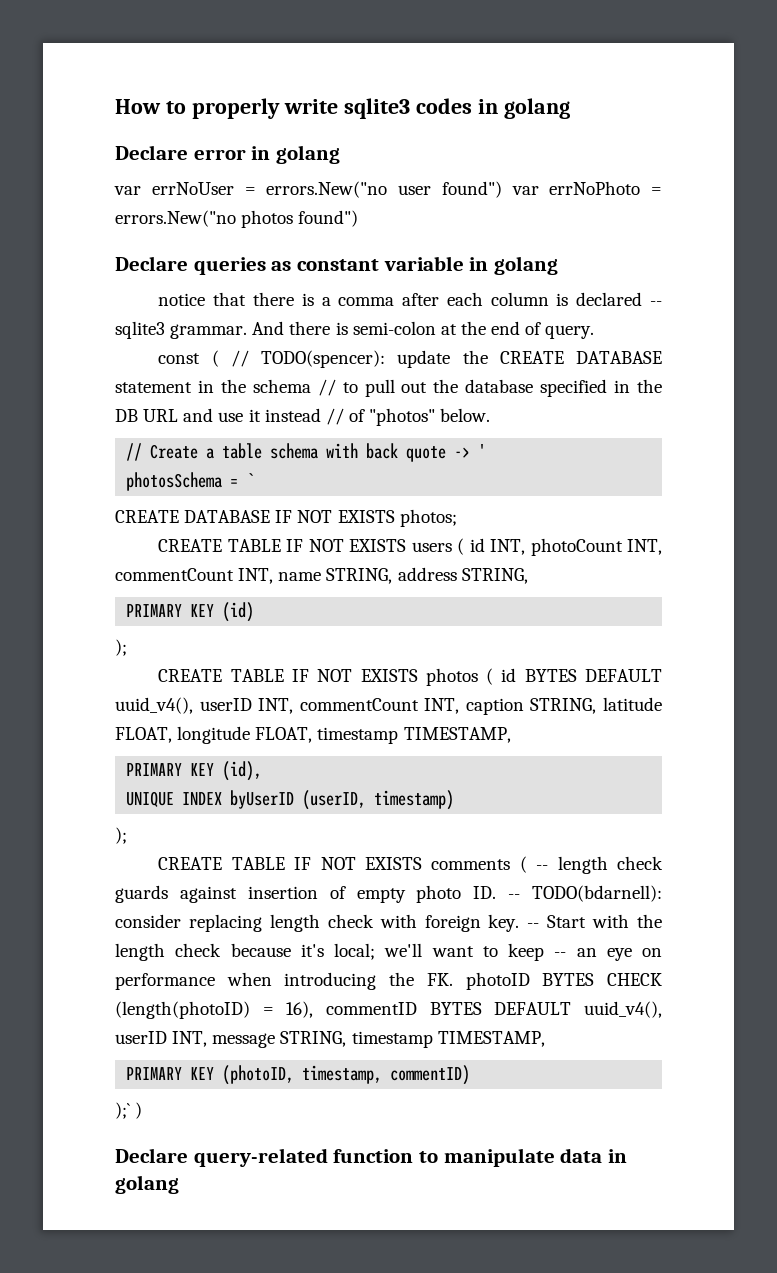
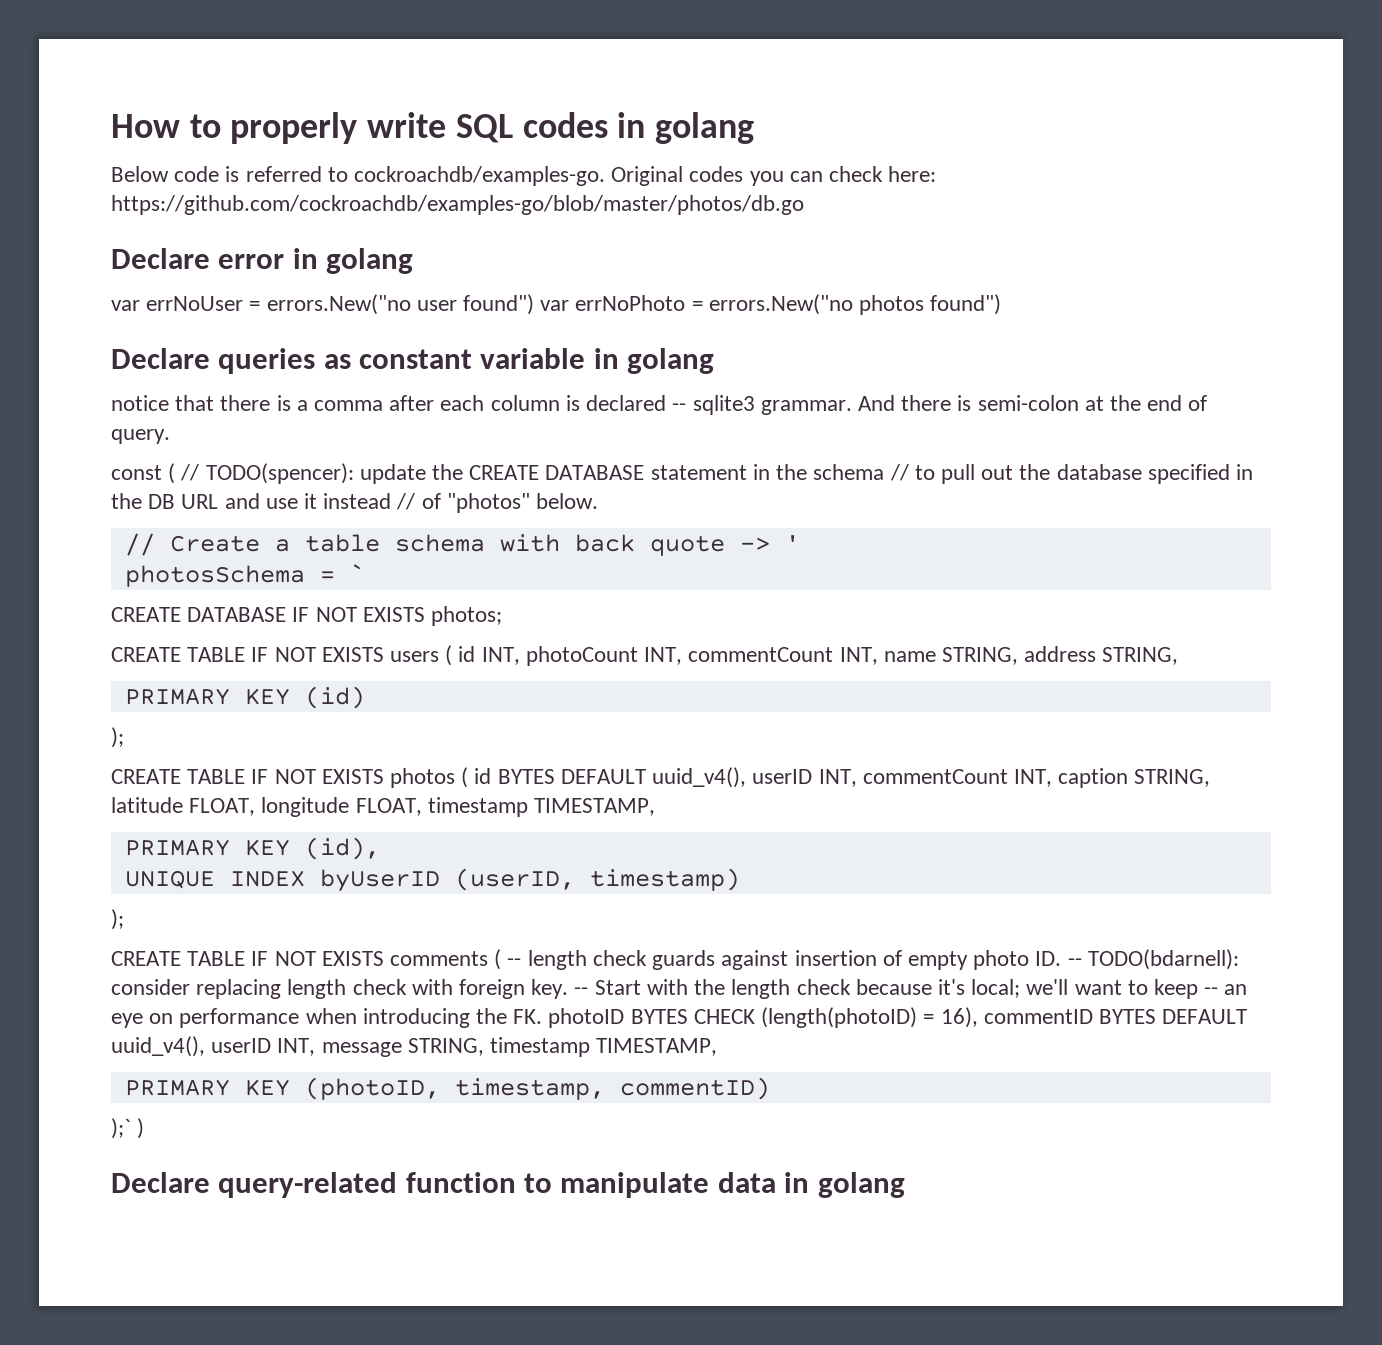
- How to properly write sqlite3 codes in golang
+ How to properly write SQL codes in golang
+ Below code is referred to cockroachdb/examples-go. Original codes you can check here: https://github.com/cockroachdb/examples-go/blob/master/photos/db.go

